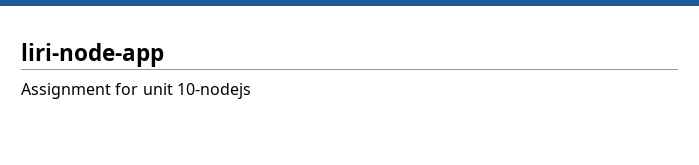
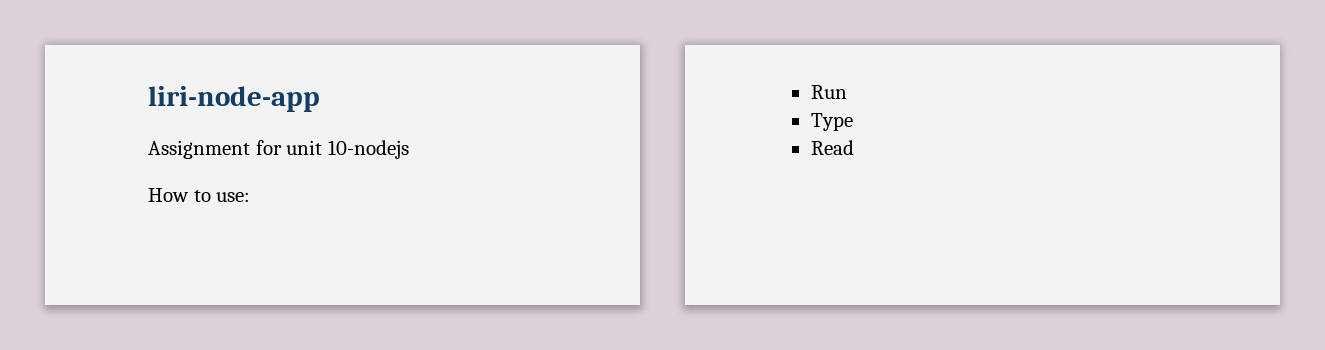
+ How to use:
+ Run
+ Type
+ Read

